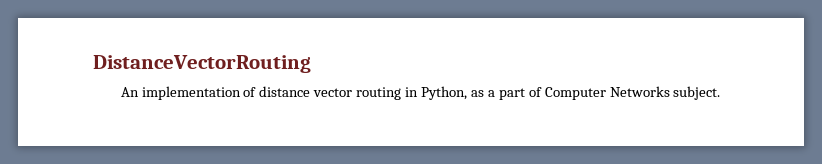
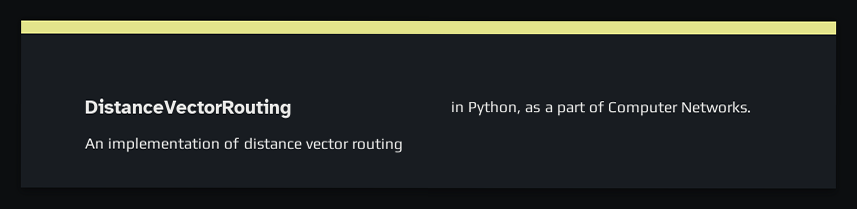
- An implementation of distance vector routing in Python, as a part of Computer Networks subject.
+ An implementation of distance vector routing in Python, as a part of Computer Networks.

